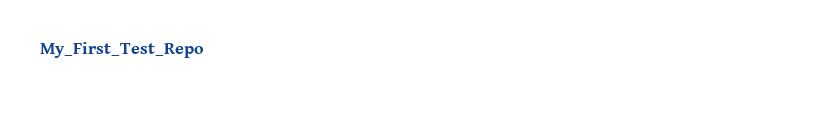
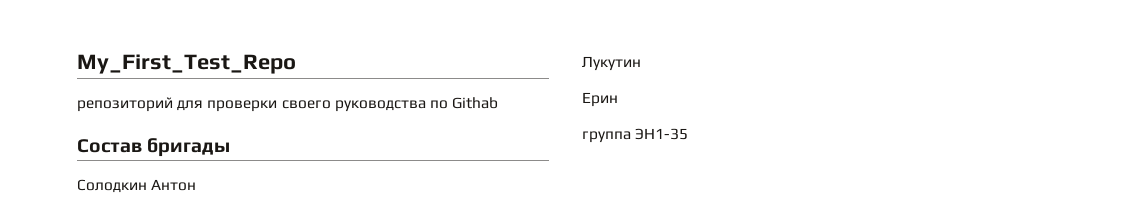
+ репозиторий для проверки своего руководства по Githab
+ Состав бригады
+ Солодкин Антон
+ Лукутин
+ Ерин
+ группа ЭН1-35

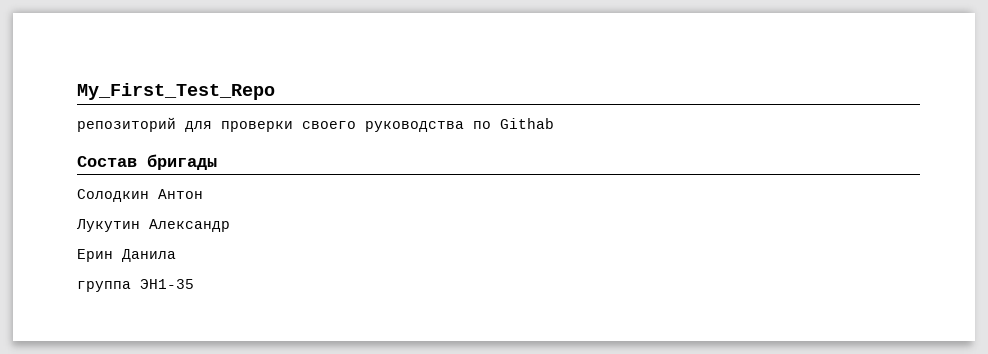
- Лукутин
+ Лукутин Александр
- Ерин
+ Ерин Данила

